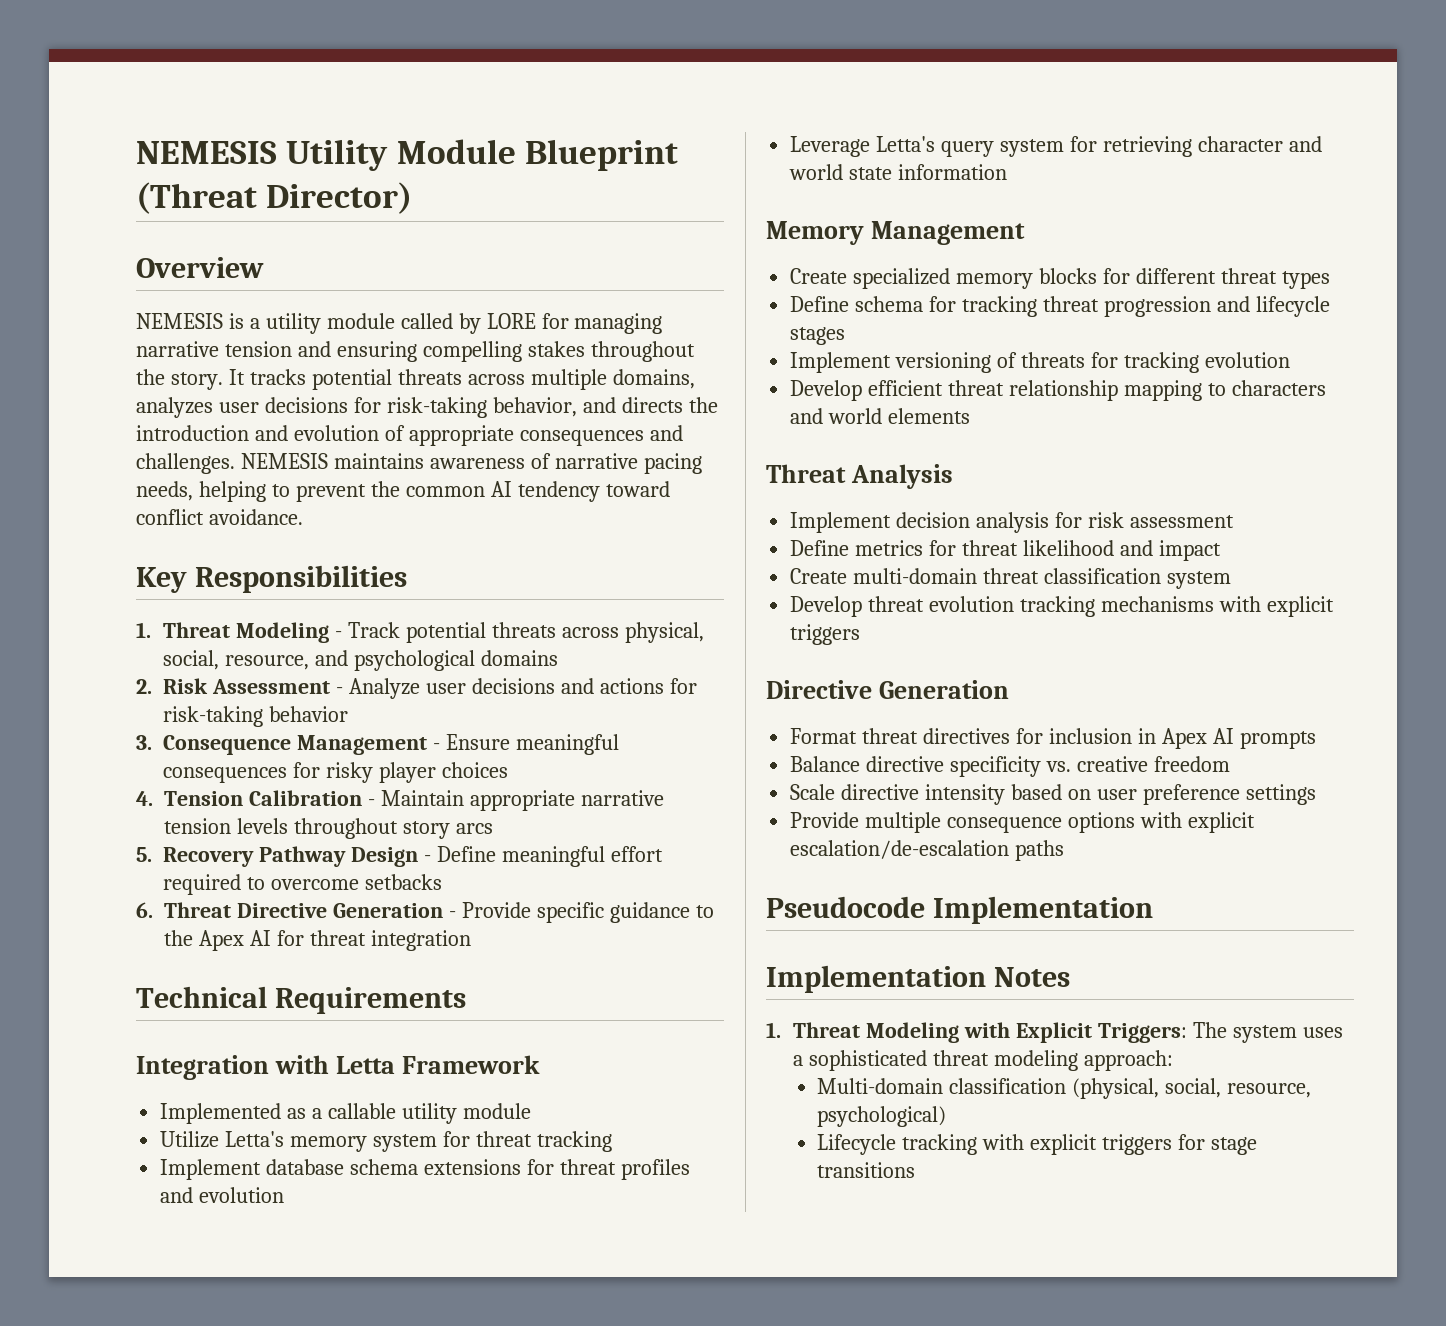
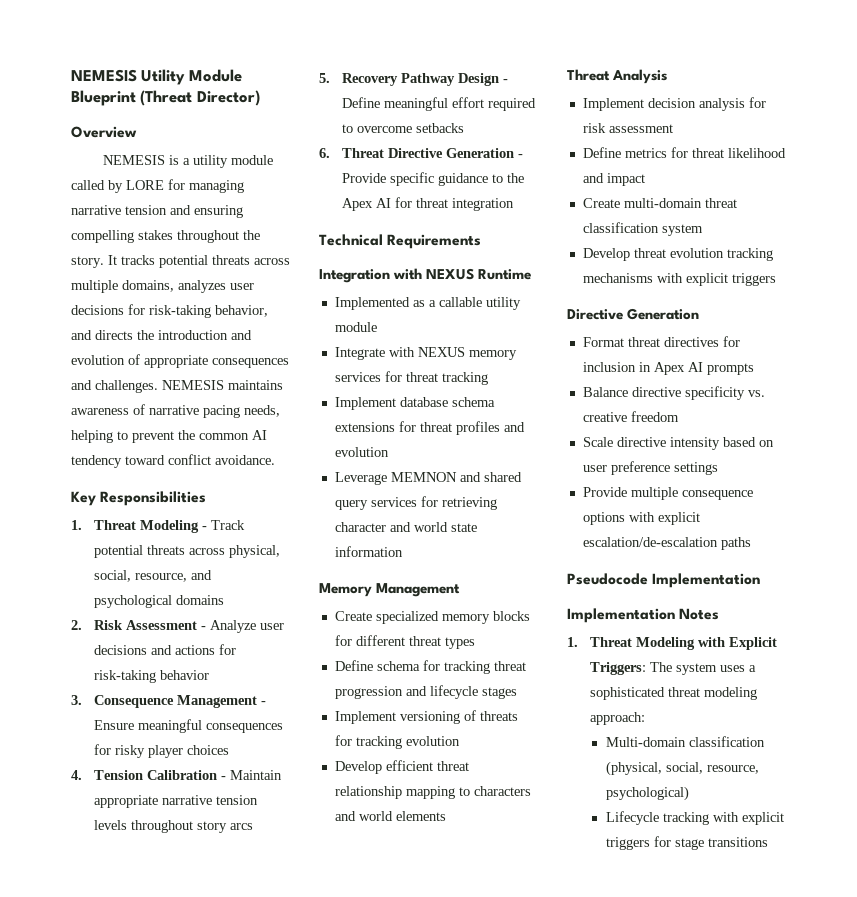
- Integration with Letta Framework
+ Integration with NEXUS Runtime
- Utilize Letta's memory system for threat tracking
+ Integrate with NEXUS memory services for threat tracking
- Leverage Letta's query system for retrieving character and world state information
+ Leverage MEMNON and shared query services for retrieving character and world state information

